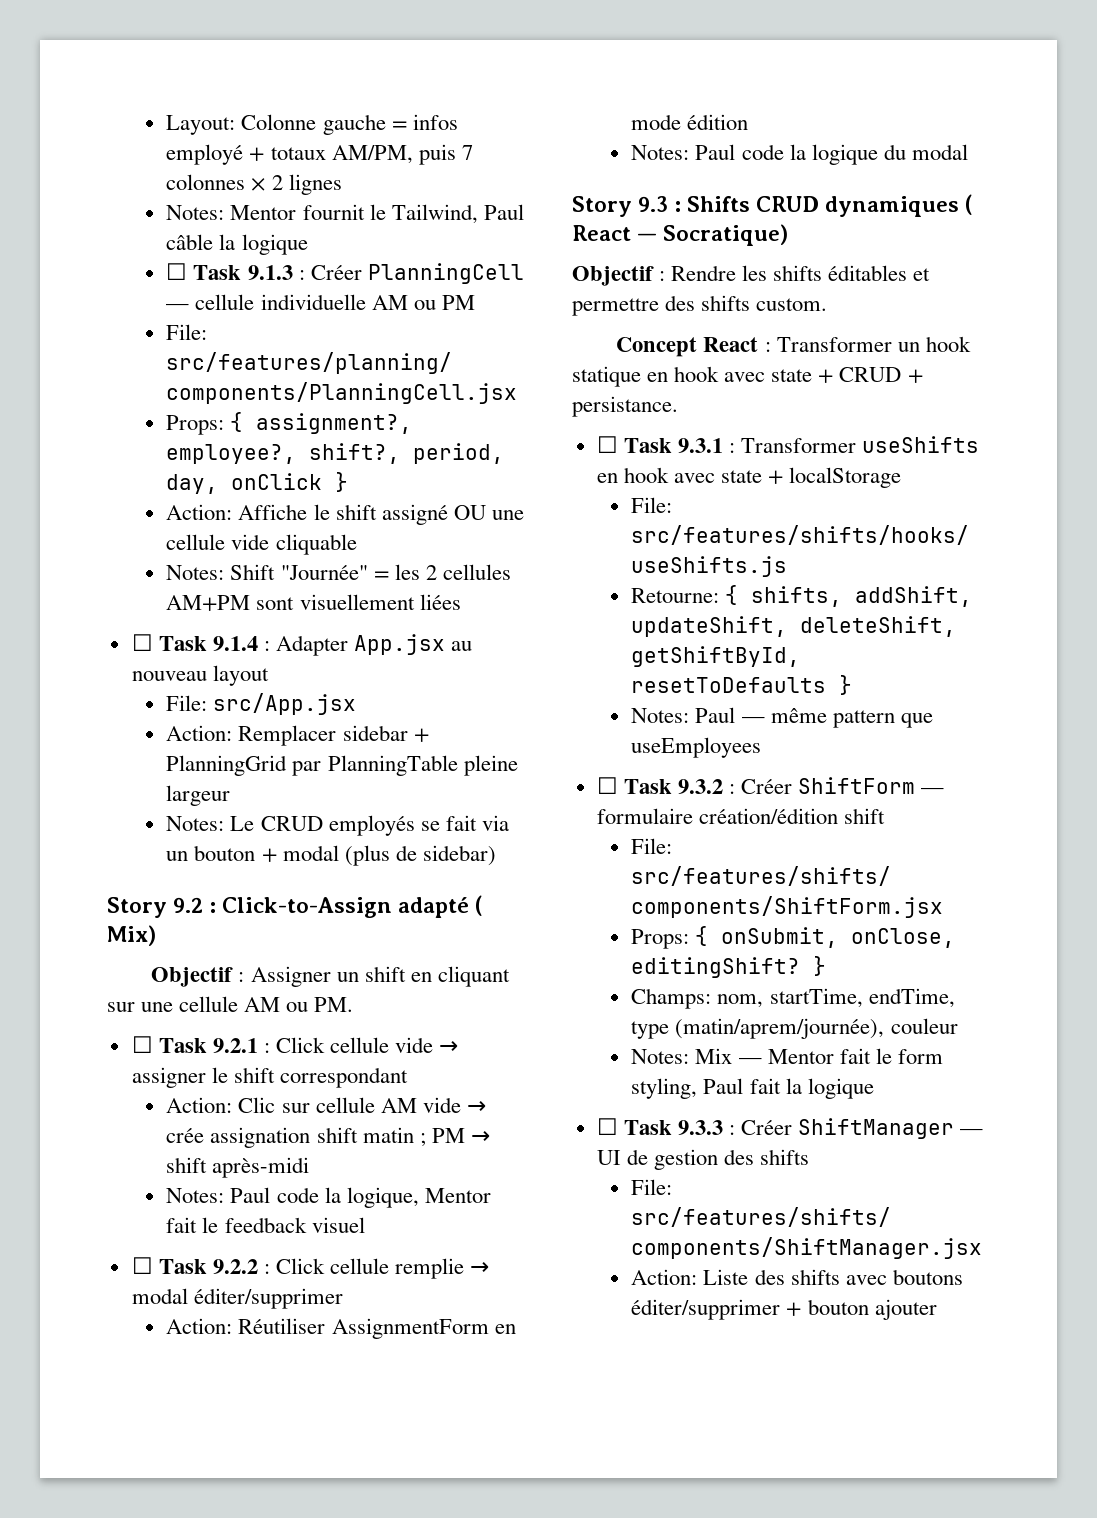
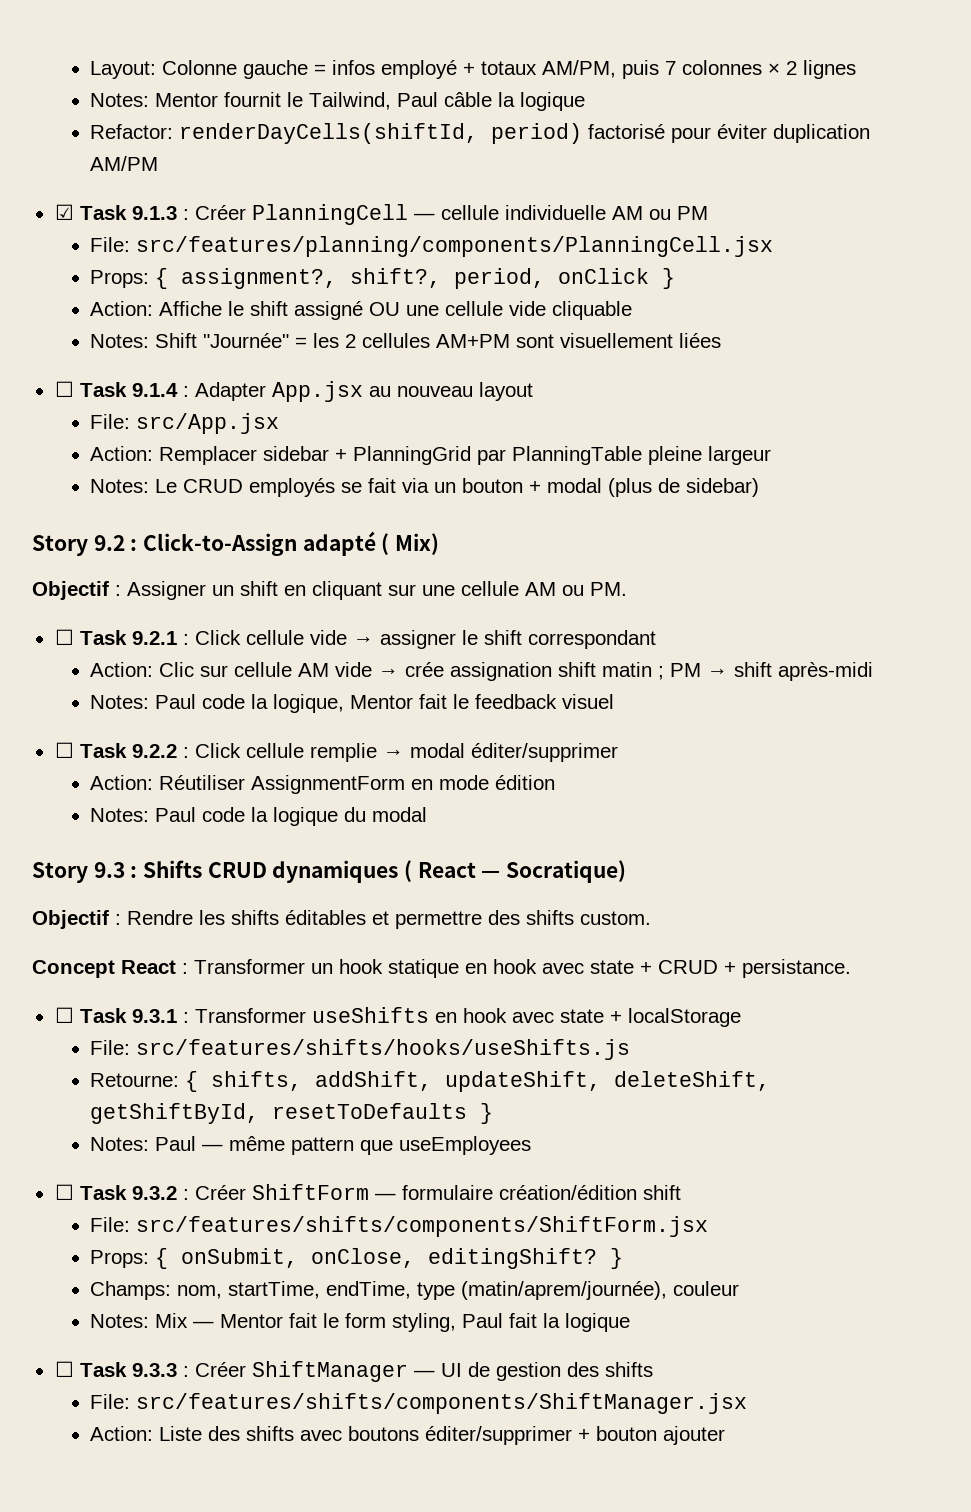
- ☐ Task 9.1.3 : Créer PlanningCell — cellule individuelle AM ou PM
+ Refactor: renderDayCells(shiftId, period) factorisé pour éviter duplication AM/PM
+ ☑ Task 9.1.3 : Créer PlanningCell — cellule individuelle AM ou PM
- Props: { assignment?, employee?, shift?, period, day, onClick }
+ Props: { assignment?, shift?, period, onClick }

